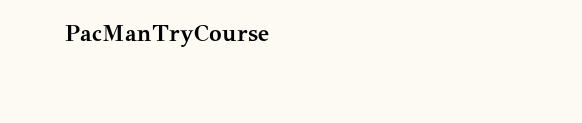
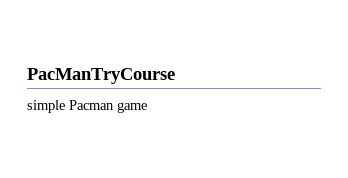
+ simple Pacman game

